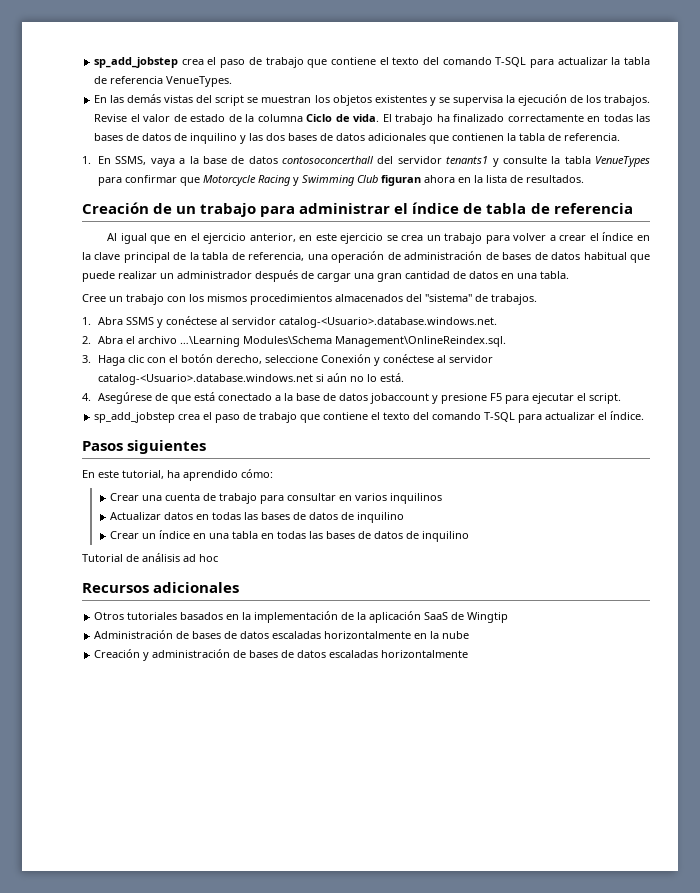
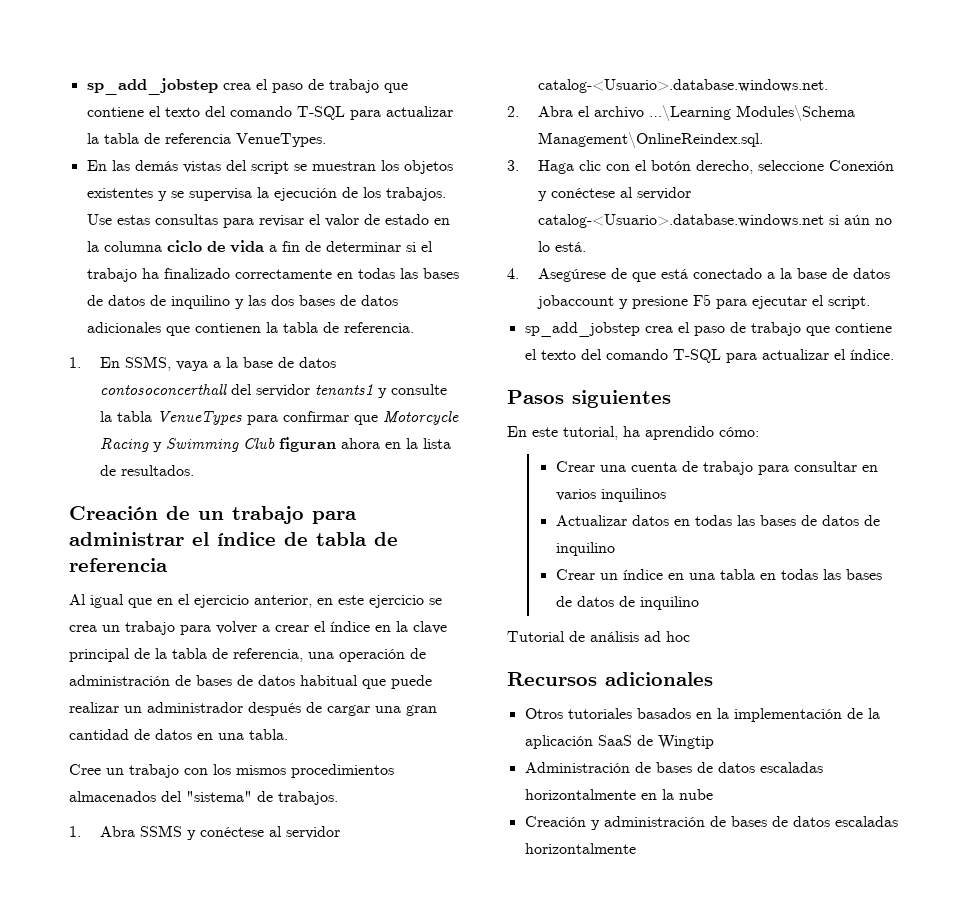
- Revise el valor de estado de la columna Ciclo de vida. El trabajo ha finalizado correctamente en todas las bases de datos de inquilino y las dos bases de datos adicionales que contienen la tabla de referencia.
+ Use estas consultas para revisar el valor de estado en la columna ciclo de vida a fin de determinar si el trabajo ha finalizado correctamente en todas las bases de datos de inquilino y las dos bases de datos adicionales que contienen la tabla de referencia.

